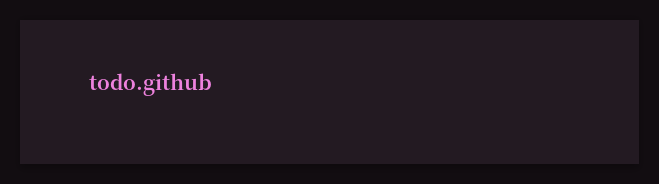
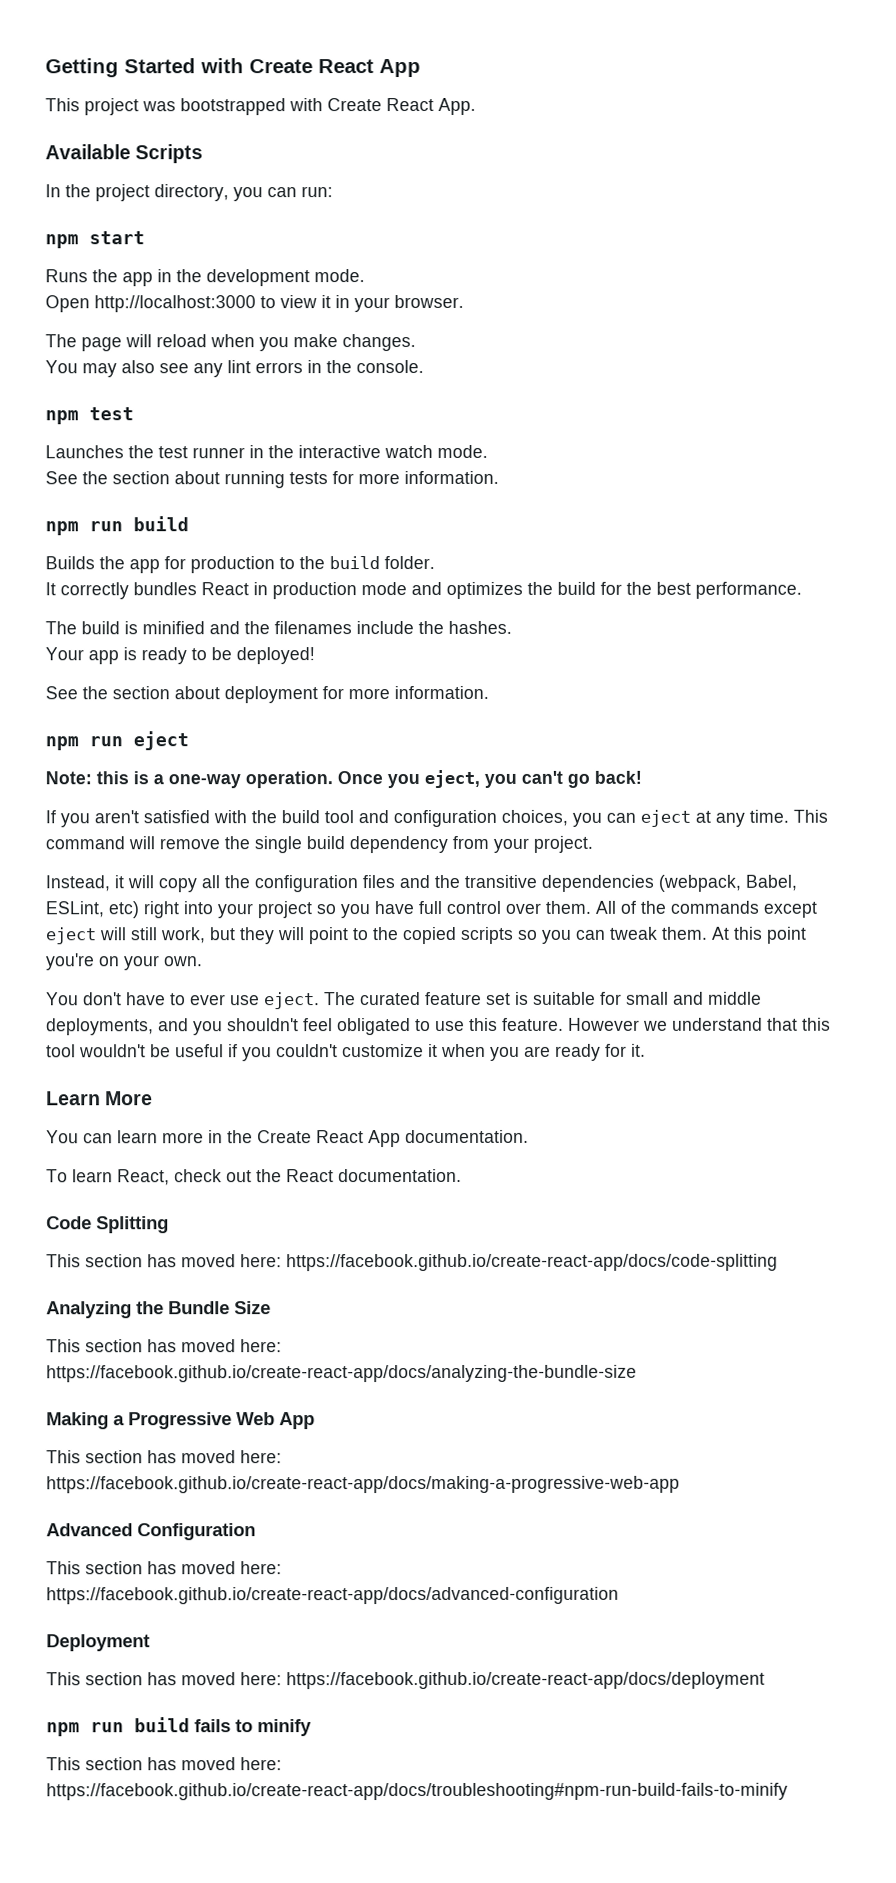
- todo.github
+ Getting Started with Create React App
+ This project was bootstrapped with Create React App.
+ Available Scripts
+ In the project directory, you can run:
+ npm start
+ Runs the app in the development mode.
+ Open http://localhost:3000 to view it in your browser.
+ The page will reload when you make changes.
+ You may also see any lint errors in the console.
+ npm test
+ Launches the test runner in the interactive watch mode.
+ See the section about running tests for more information.
+ npm run build
+ Builds the app for production to the build folder.
+ It correctly bundles React in production mode and optimizes the build for the best performance.
+ The build is minified and the filenames include the hashes.
+ Your app is ready to be deployed!
+ See the section about deployment for more information.
+ npm run eject
+ Note: this is a one-way operation. Once you eject, you can't go back!
+ If you aren't satisfied with the build tool and configuration choices, you can eject at any time. This command will remove the single build dependency from your project.
+ Instead, it will copy all the configuration files and the transitive dependencies (webpack, Babel, ESLint, etc) right into your project so you have full control over them. All of the commands except eject will still work, but they will point to the copied scripts so you can tweak them. At this point you're on your own.
+ You don't have to ever use eject. The curated feature set is suitable for small and middle deployments, and you shouldn't feel obligated to use this feature. However we understand that this tool wouldn't be useful if you couldn't customize it when you are ready for it.
+ Learn More
+ You can learn more in the Create React App documentation.
+ To learn React, check out the React documentation.
+ Code Splitting
+ This section has moved here: https://facebook.github.io/create-react-app/docs/code-splitting
+ Analyzing the Bundle Size
+ This section has moved here: https://facebook.github.io/create-react-app/docs/analyzing-the-bundle-size
+ Making a Progressive Web App
+ This section has moved here: https://facebook.github.io/create-react-app/docs/making-a-progressive-web-app
+ Advanced Configuration
+ This section has moved here: https://facebook.github.io/create-react-app/docs/advanced-configuration
+ Deployment
+ This section has moved here: https://facebook.github.io/create-react-app/docs/deployment
+ npm run build fails to minify
+ This section has moved here: https://facebook.github.io/create-react-app/docs/troubleshooting#npm-run-build-fails-to-minify

